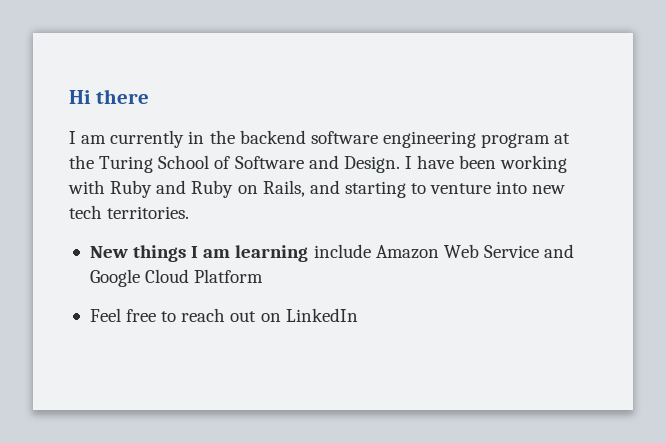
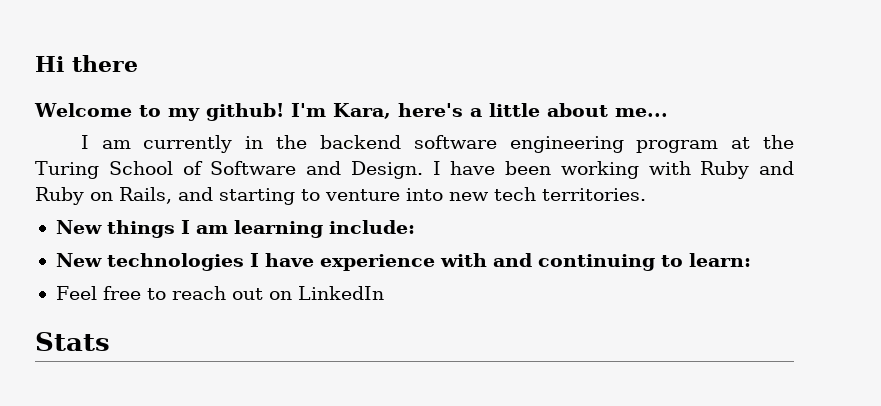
+ Welcome to my github! I'm Kara, here's a little about me...
- New things I am learning include Amazon Web Service and Google Cloud Platform
+ New things I am learning include:
+ New technologies I have experience with and continuing to learn:
+ Stats

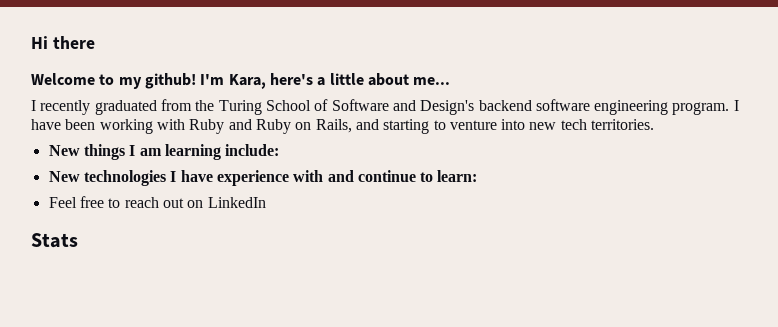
- I am currently in the backend software engineering program at the Turing School of Software and Design.
+ I recently graduated from the Turing School of Software and Design's backend software engineering program.
- New technologies I have experience with and continuing to learn:
+ New technologies I have experience with and continue to learn:

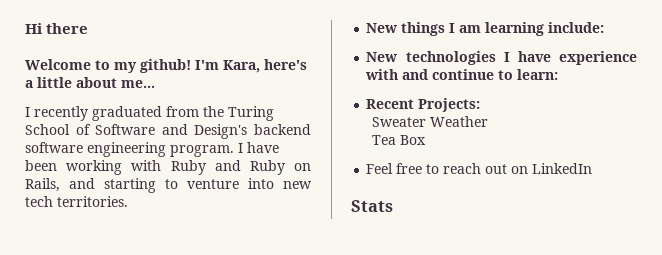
+ Recent Projects:
+ Sweater Weather
+ Tea Box

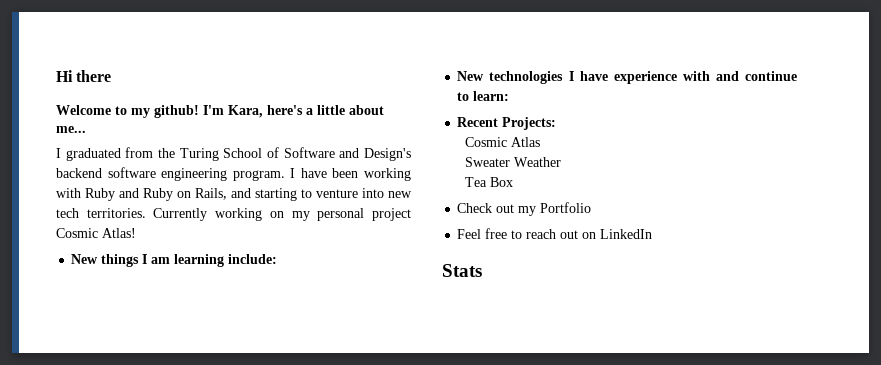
- I recently graduated from the Turing School of Software and Design's backend software engineering program.
+ I graduated from the Turing School of Software and Design's backend software engineering program.
+ Currently working on my personal project Cosmic Atlas!
+ Cosmic Atlas
+ Check out my Portfolio

